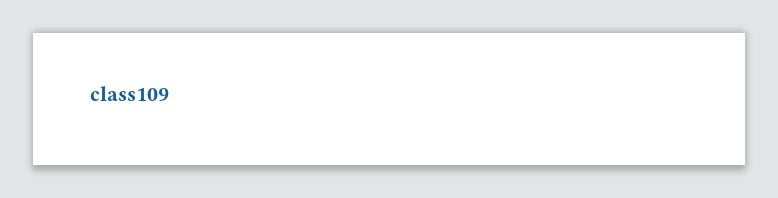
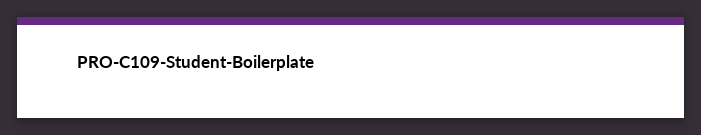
- class109
+ PRO-C109-Student-Boilerplate

